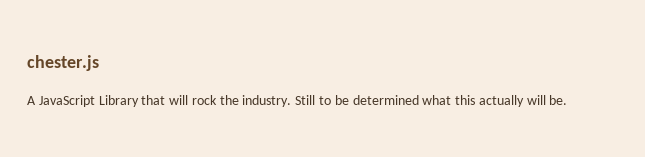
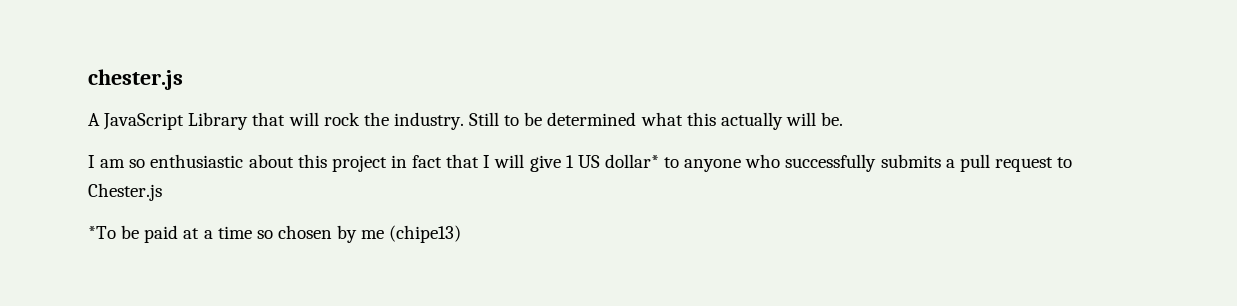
+ I am so enthusiastic about this project in fact that I will give 1 US dollar* to anyone who successfully submits a pull request to Chester.js
+ *To be paid at a time so chosen by me (chipe13)

